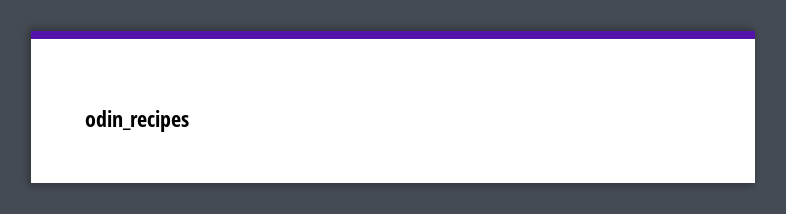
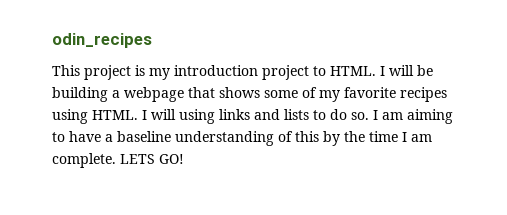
+ This project is my introduction project to HTML. I will be building a webpage that shows some of my favorite recipes using HTML. I will using links and lists to do so. I am aiming to have a baseline understanding of this by the time I am complete. LETS GO!

